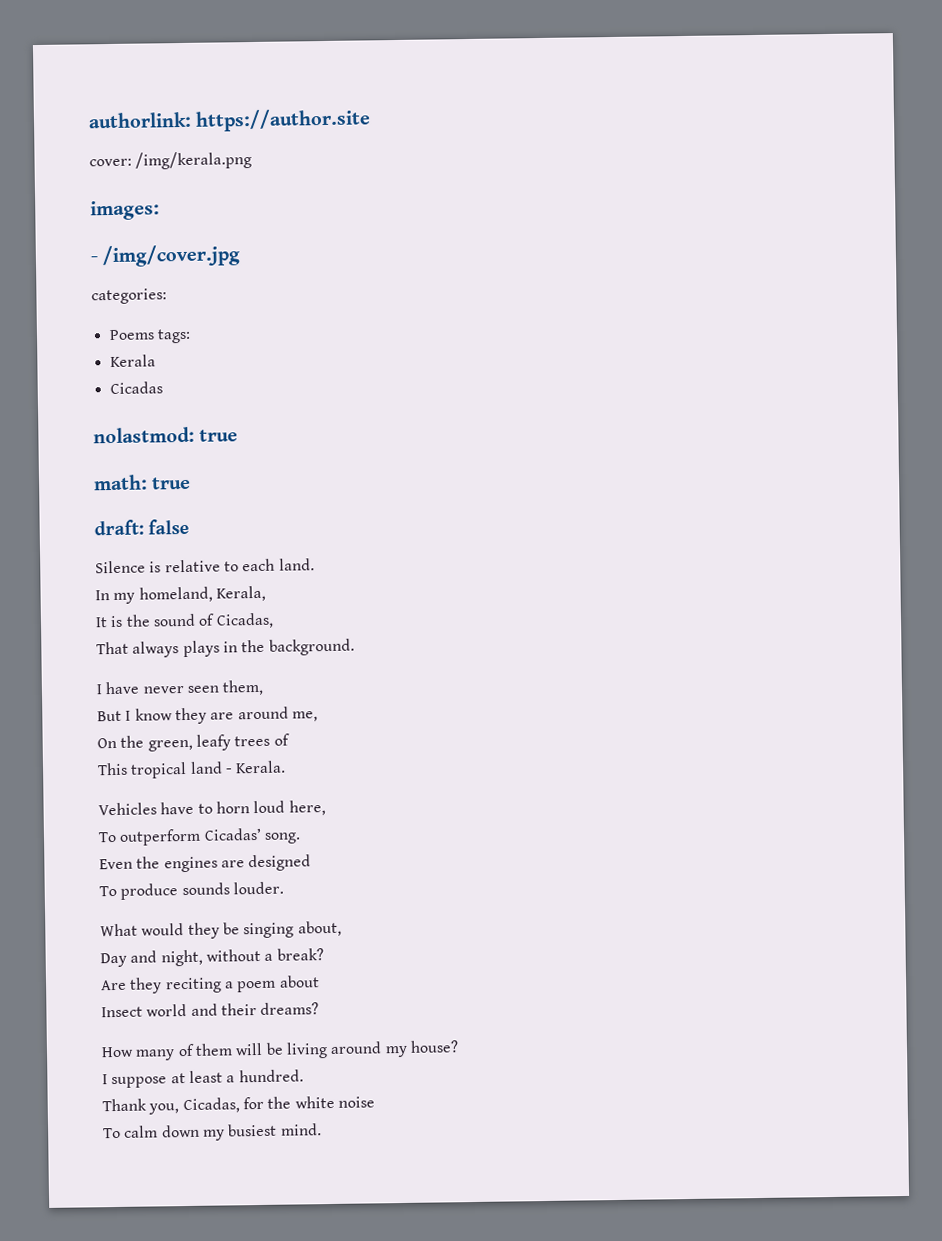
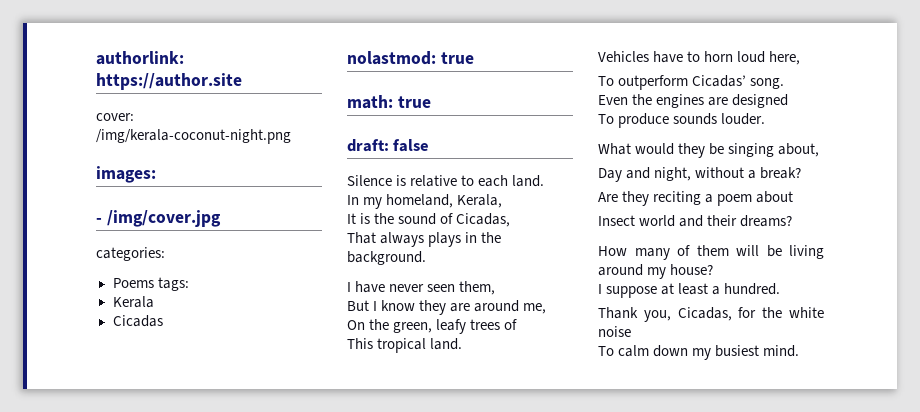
- cover: /img/kerala.png
+ cover: /img/kerala-coconut-night.png
- This tropical land - Kerala.
+ This tropical land.

